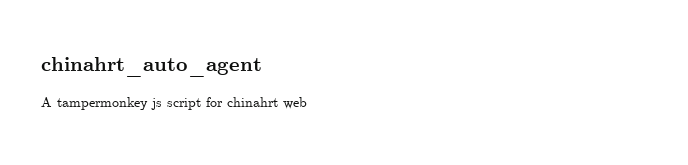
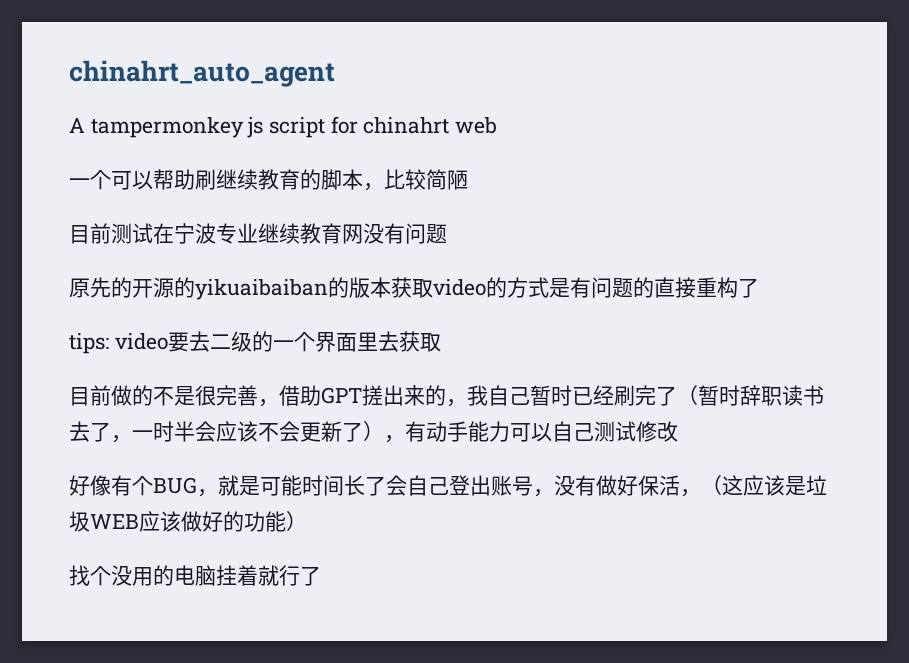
+ 一个可以帮助刷继续教育的脚本，比较简陋
+ 目前测试在宁波专业继续教育网没有问题
+ 原先的开源的yikuaibaiban的版本获取video的方式是有问题的直接重构了
+ tips: video要去二级的一个界面里去获取
+ 目前做的不是很完善，借助GPT搓出来的，我自己暂时已经刷完了（暂时辞职读书去了，一时半会应该不会更新了），有动手能力可以自己测试修改
+ 好像有个BUG，就是可能时间长了会自己登出账号，没有做好保活，（这应该是垃圾WEB应该做好的功能）
+ 找个没用的电脑挂着就行了

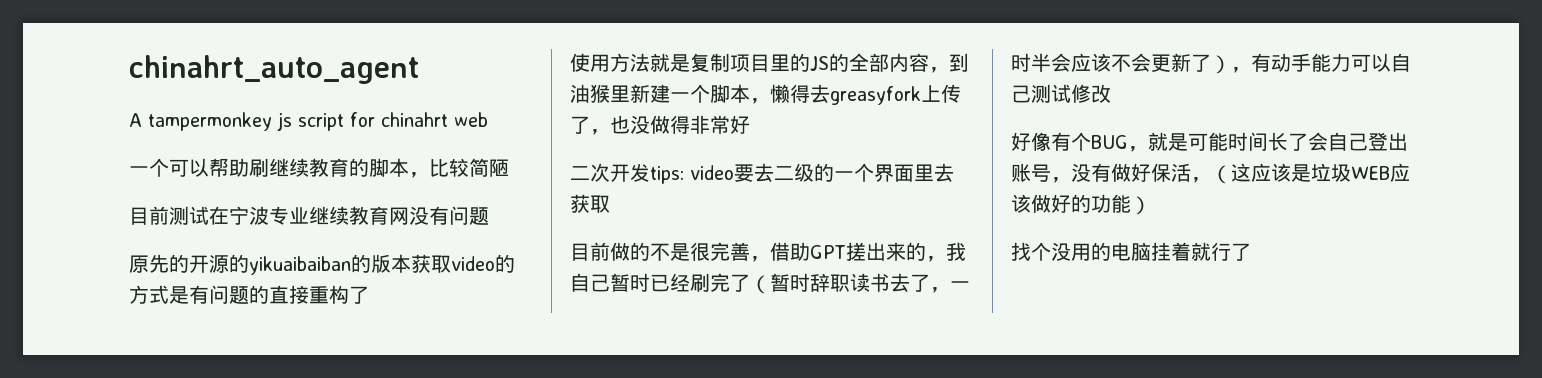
- tips: video要去二级的一个界面里去获取
+ 使用方法就是复制项目里的JS的全部内容，到油猴里新建一个脚本，懒得去greasyfork上传了，也没做得非常好
+ 二次开发tips: video要去二级的一个界面里去获取

